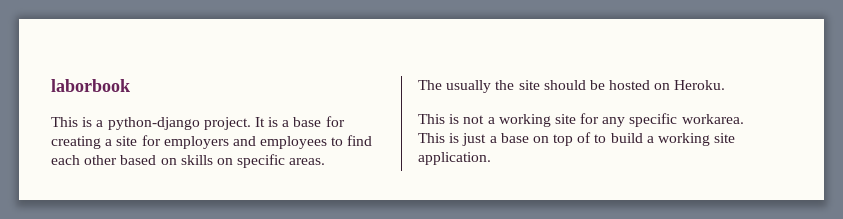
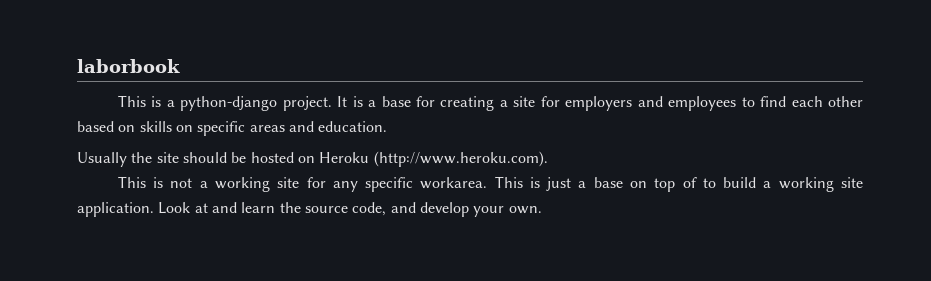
- It is a base for creating a site for employers and employees to find each other based on skills on specific areas.
- The usually the site should be hosted on Heroku.
+ It is a base for creating a site for employers and employees to find each other based on skills on specific areas and education.
+ Usually the site should be hosted on Heroku (http://www.heroku.com).
+ Look at and learn the source code, and develop your own.

